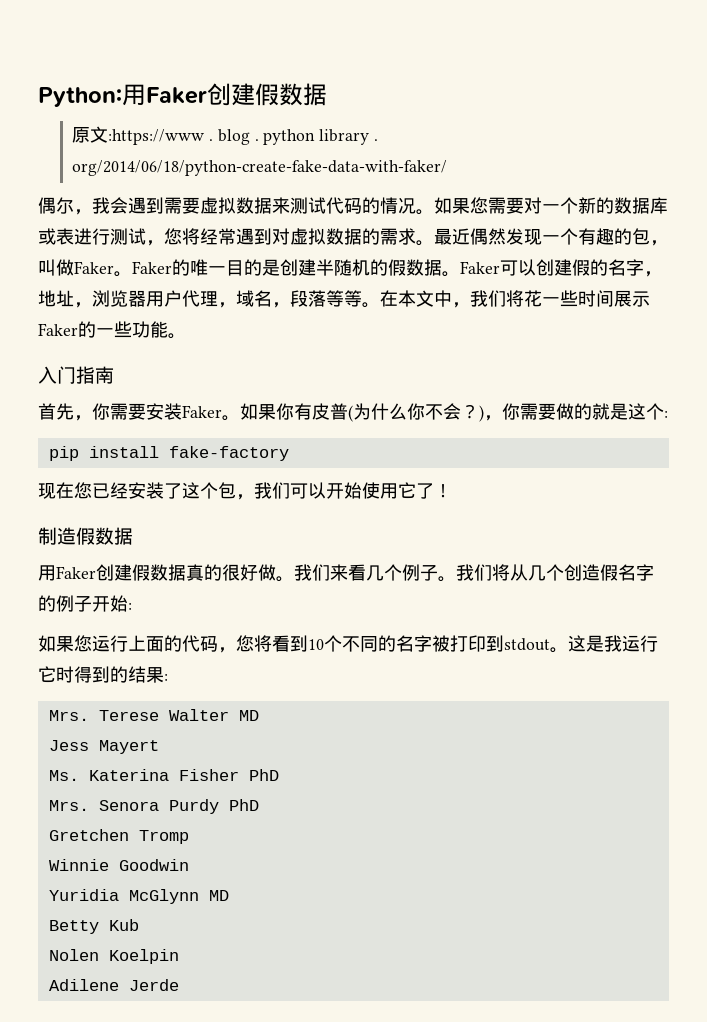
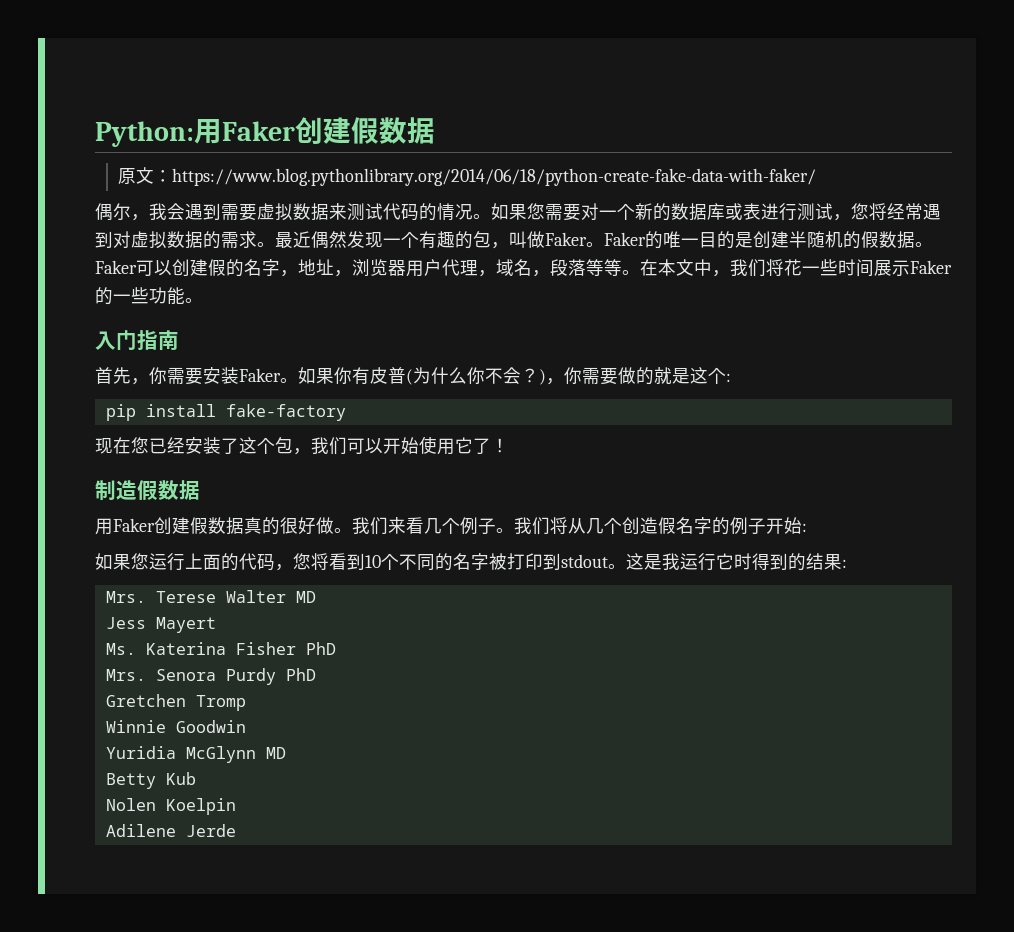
- 原文:https://www . blog . python library . org/2014/06/18/python-create-fake-data-with-faker/
+ 原文：https://www.blog.pythonlibrary.org/2014/06/18/python-create-fake-data-with-faker/

